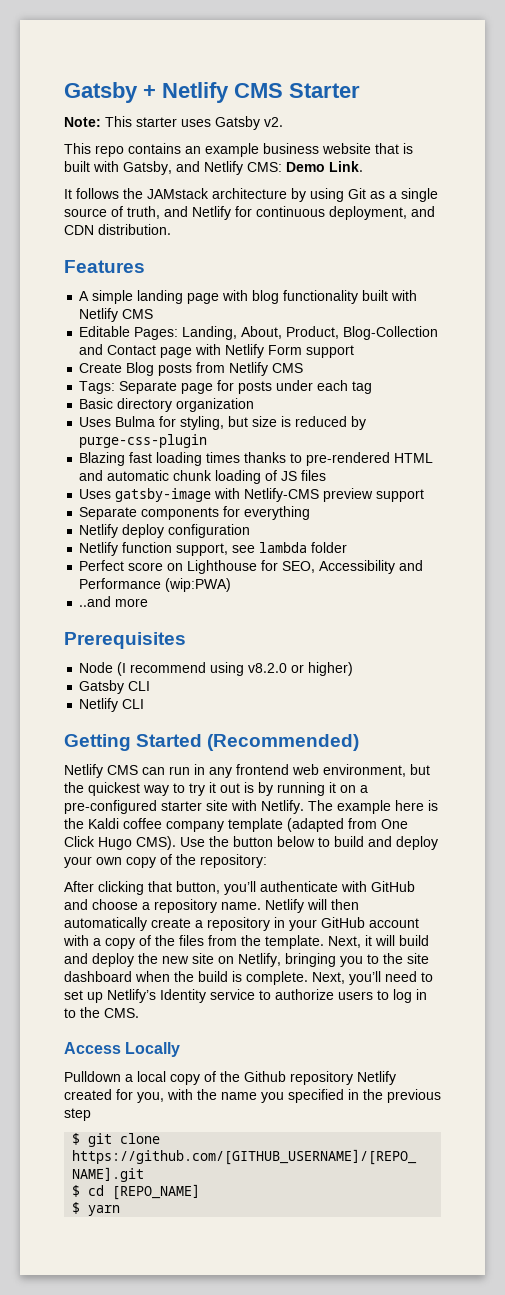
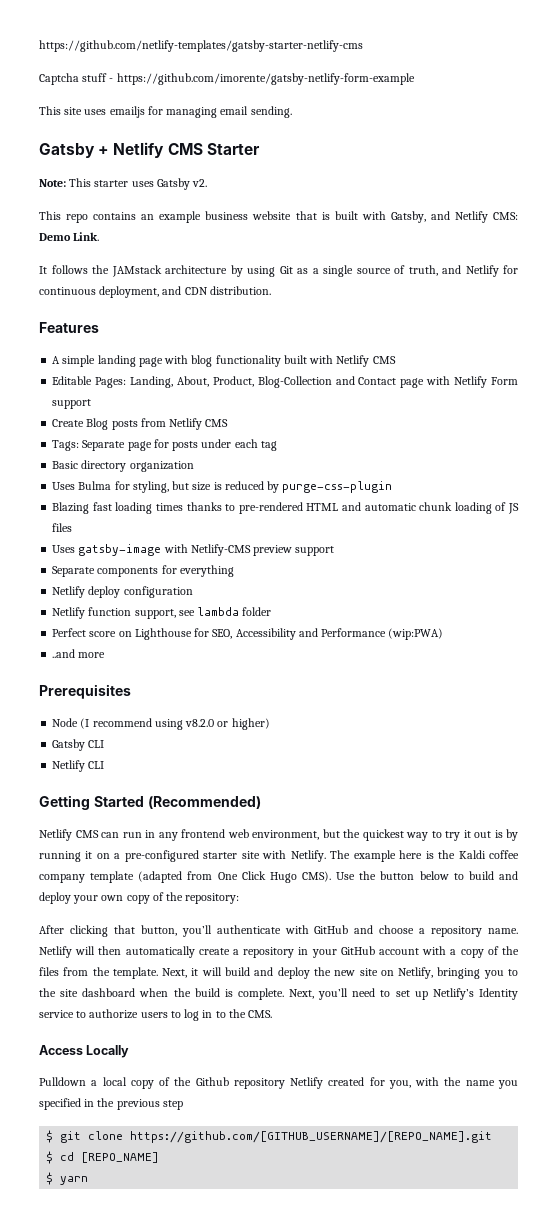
+ https://github.com/netlify-templates/gatsby-starter-netlify-cms
+ Captcha stuff - https://github.com/imorente/gatsby-netlify-form-example
+ This site uses emailjs for managing email sending.

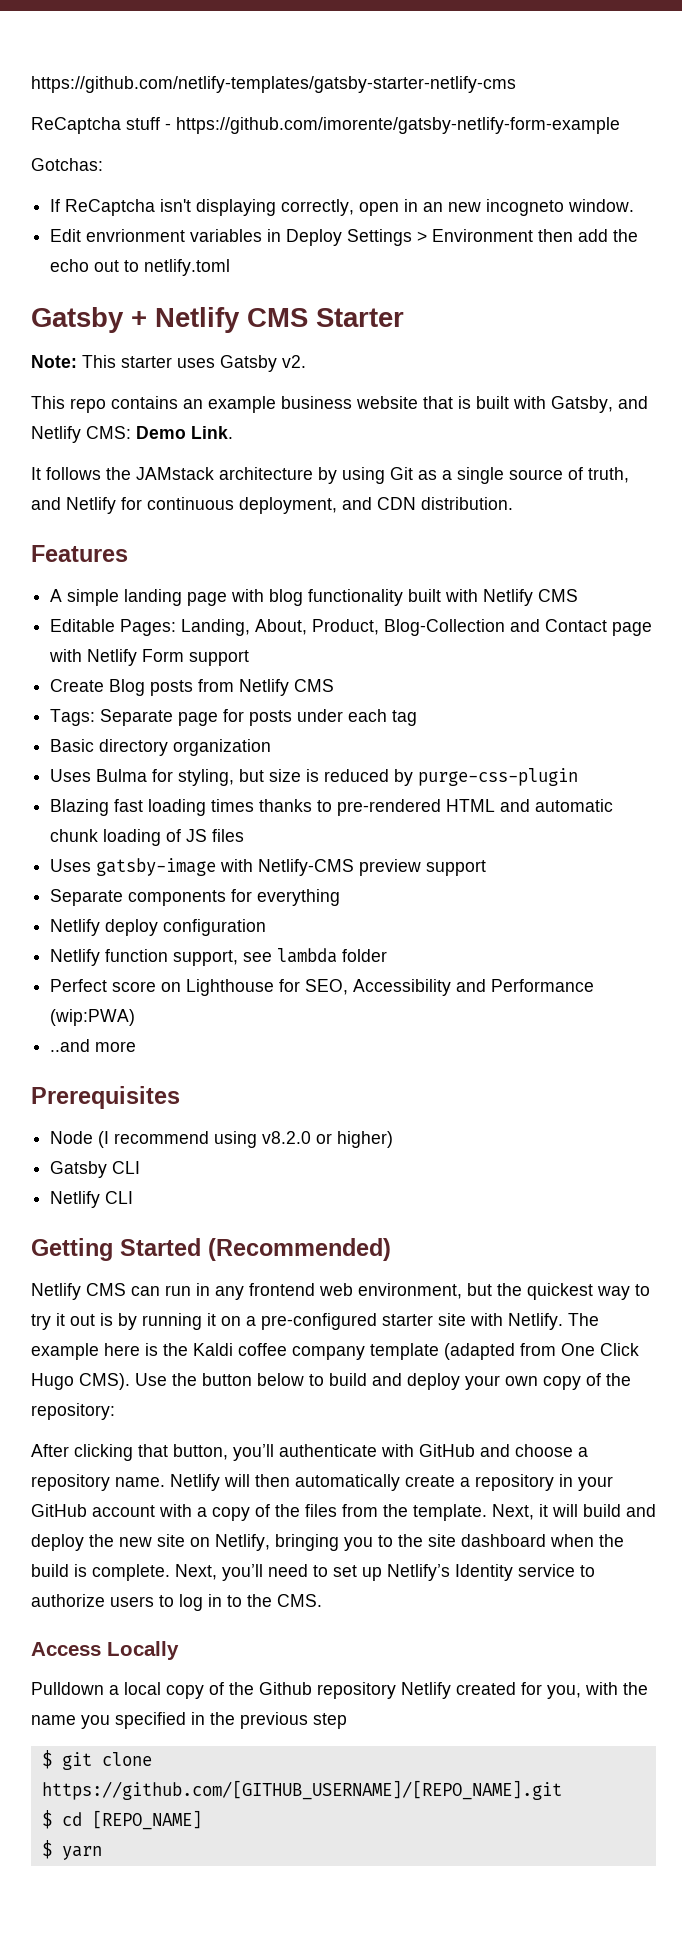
- Captcha stuff - https://github.com/imorente/gatsby-netlify-form-example
+ ReCaptcha stuff - https://github.com/imorente/gatsby-netlify-form-example
- This site uses emailjs for managing email sending.
+ Gotchas:
+ If ReCaptcha isn't displaying correctly, open in an new incogneto window.
+ Edit envrionment variables in Deploy Settings > Environment then add the echo out to netlify.toml

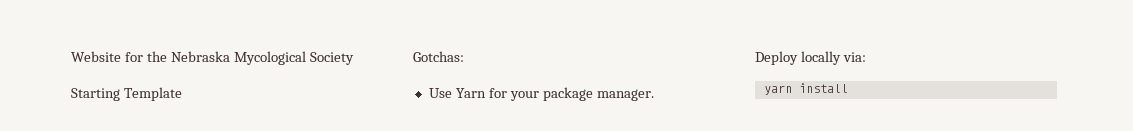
- https://github.com/netlify-templates/gatsby-starter-netlify-cms
- ReCaptcha stuff - https://github.com/imorente/gatsby-netlify-form-example
+ Website for the Nebraska Mycological Society
+ Starting Template
  Gotchas:
- If ReCaptcha isn't displaying correctly, open in an new incogneto window.
- Edit envrionment variables in Deploy Settings > Environment then add the echo out to netlify.toml
- Gatsby + Netlify CMS Starter
- Note: This starter uses Gatsby v2.
- This repo contains an example business website that is built with Gatsby, and Netlify CMS: Demo Link.
- It follows the JAMstack architecture by using Git as a single source of truth, and Netlify for continuous deployment, and CDN distribution.
- Features
- A simple landing page with blog functionality built with Netlify CMS
- Editable Pages: Landing, About, Product, Blog-Collection and Contact page with Netlify Form support
- Create Blog posts from Netlify CMS
- Tags: Separate page for posts under each tag
- Basic directory organization
- Uses Bulma for styling, but size is reduced by purge-css-plugin
- Blazing fast loading times thanks to pre-rendered HTML and automatic chunk loading of JS files
- Uses gatsby-image with Netlify-CMS preview support
- Separate components for everything
- Netlify deploy configuration
- Netlify function support, see lambda folder
- Perfect score on Lighthouse for SEO, Accessibility and Performance (wip:PWA)
- ..and more
- Prerequisites
- Node (I recommend using v8.2.0 or higher)
- Gatsby CLI
- Netlify CLI
- Getting Started (Recommended)
- Netlify CMS can run in any frontend web environment, but the quickest way to try it out is by running it on a pre-configured starter site with Netlify. The example here is the Kaldi coffee company template (adapted from One Click Hugo CMS). Use the button below to build and deploy your own copy of the repository:
- After clicking that button, you’ll authenticate with GitHub and choose a repository name. Netlify will then automatically create a repository in your GitHub account with a copy of the files from the template. Next, it will build and deploy the new site on Netlify, bringing you to the site dashboard when the build is complete. Next, you’ll need to set up Netlify’s Identity service to authorize users to log in to the CMS.
- Access Locally
- Pulldown a local copy of the Github repository Netlify created for you, with the name you specified in the previous step
- $ git clone https://github.com/[GITHUB_USERNAME]/[REPO_NAME].git
- $ cd [REPO_NAME]
- $ yarn
+ Use Yarn for your package manager.
+ Deploy locally via:
+ yarn install

